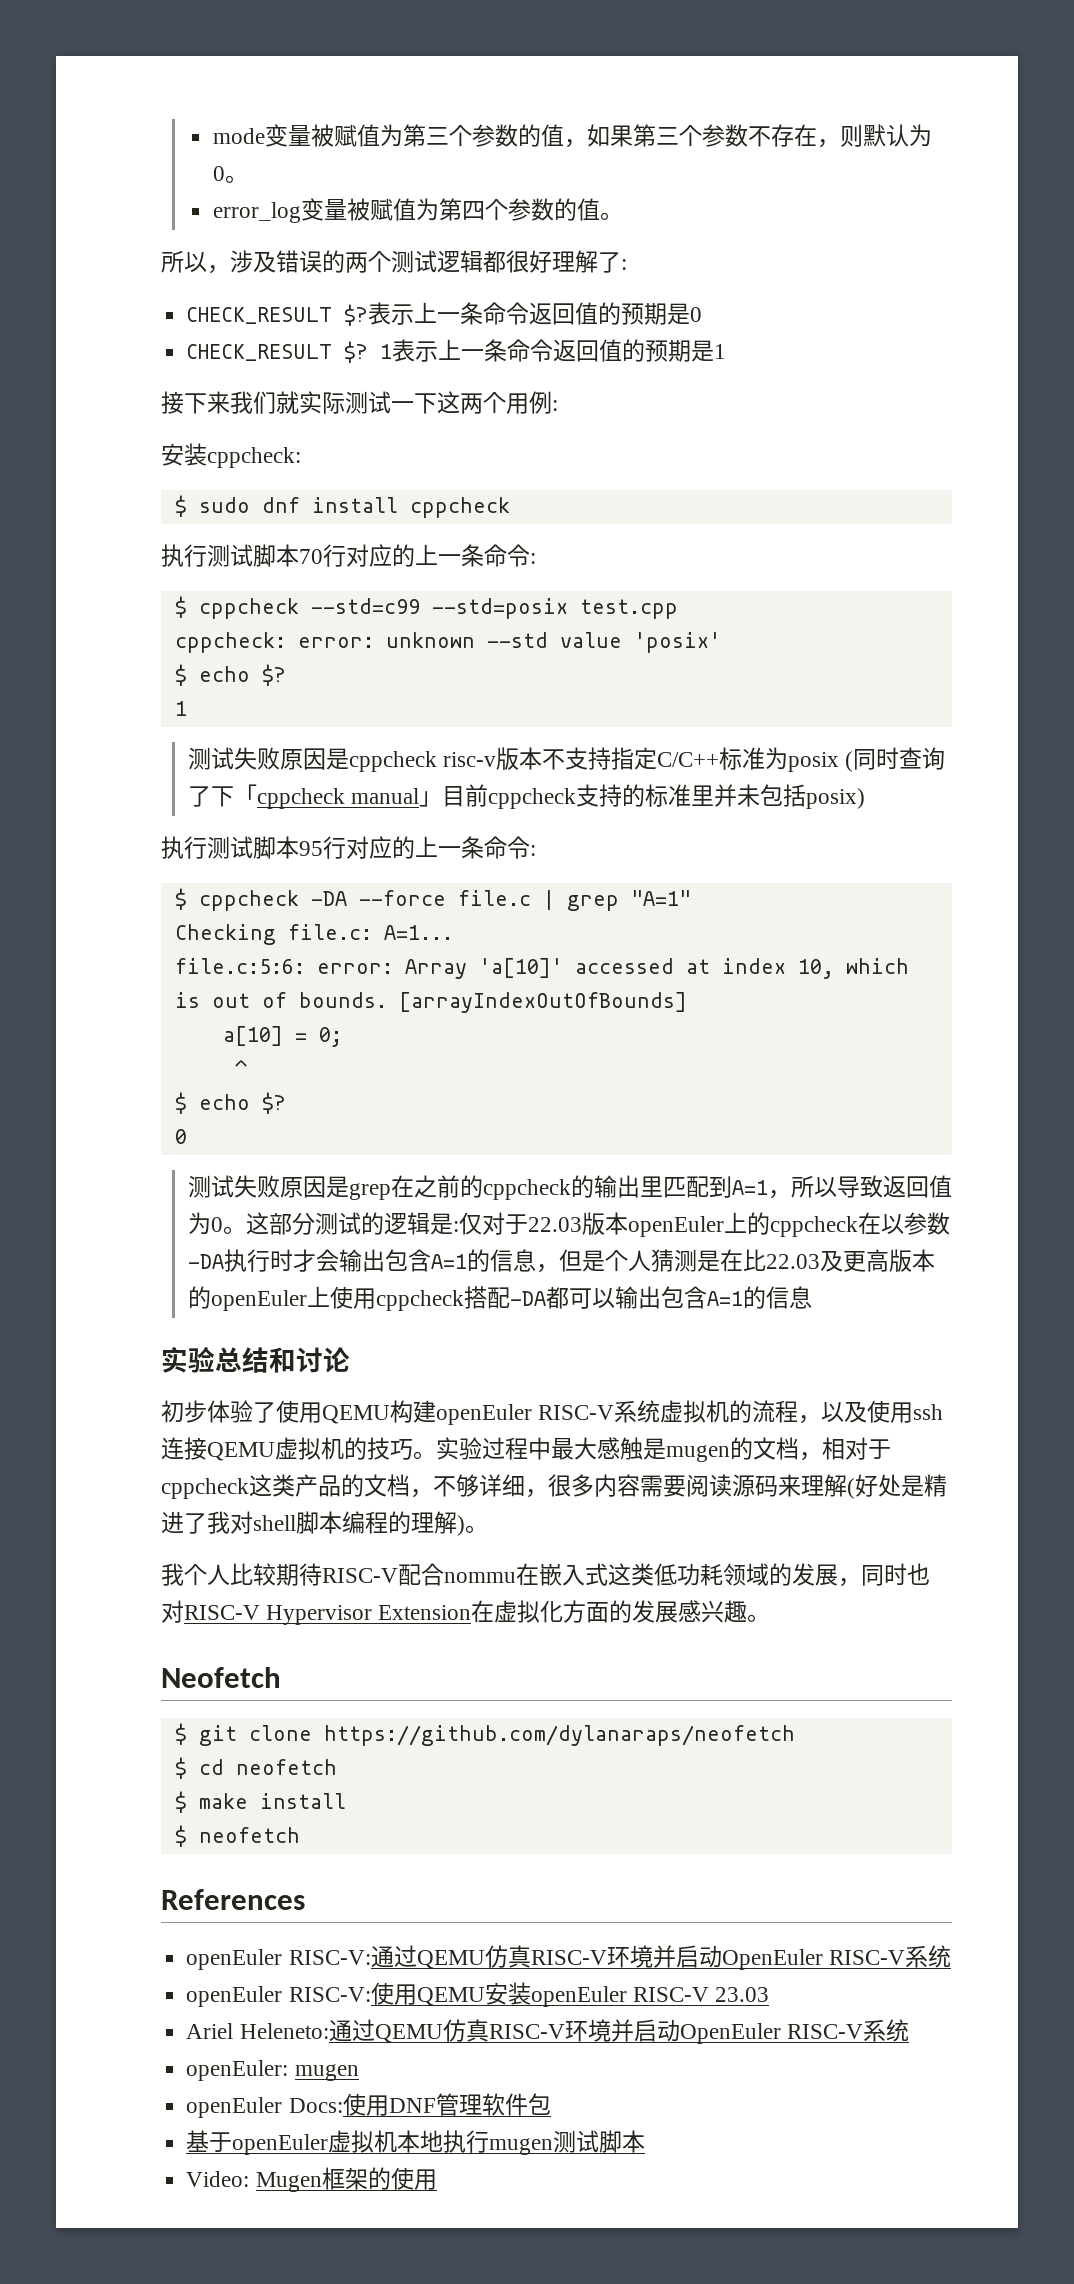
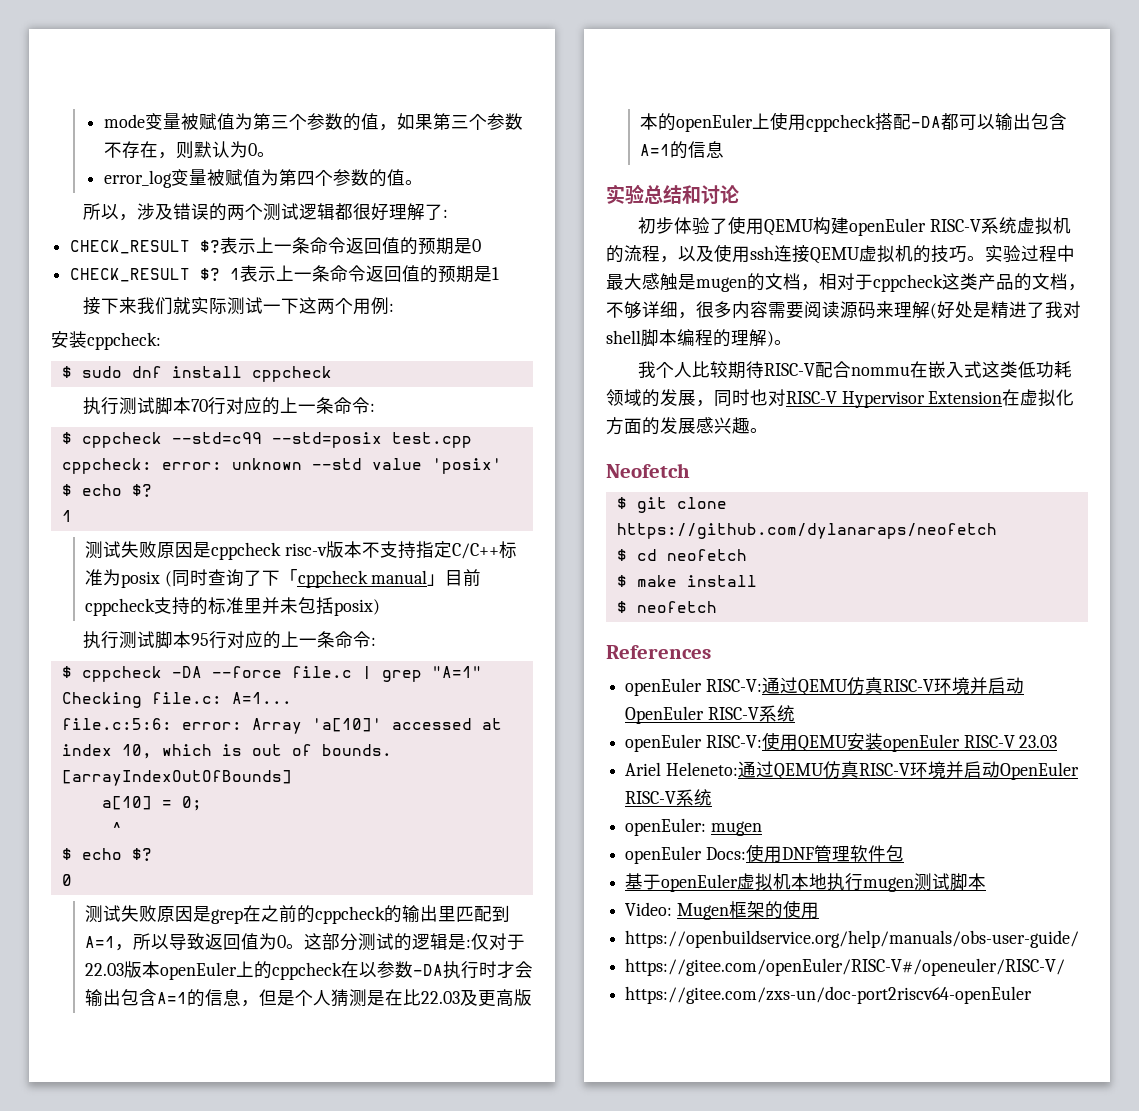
+ https://openbuildservice.org/help/manuals/obs-user-guide/
+ https://gitee.com/openEuler/RISC-V#/openeuler/RISC-V/
+ https://gitee.com/zxs-un/doc-port2riscv64-openEuler

